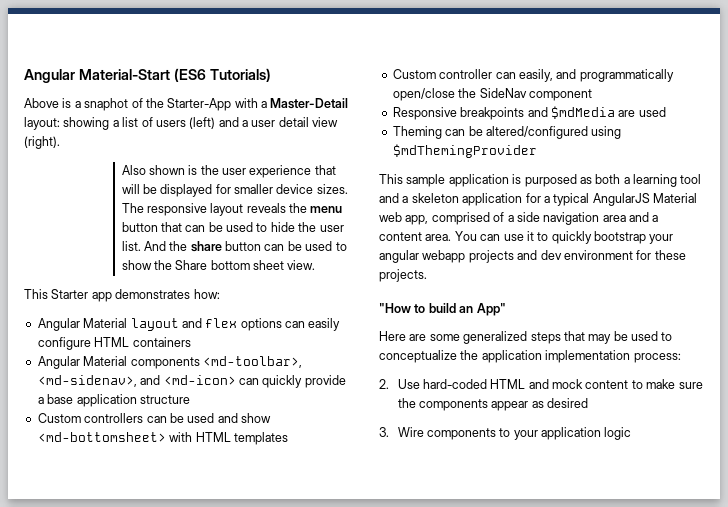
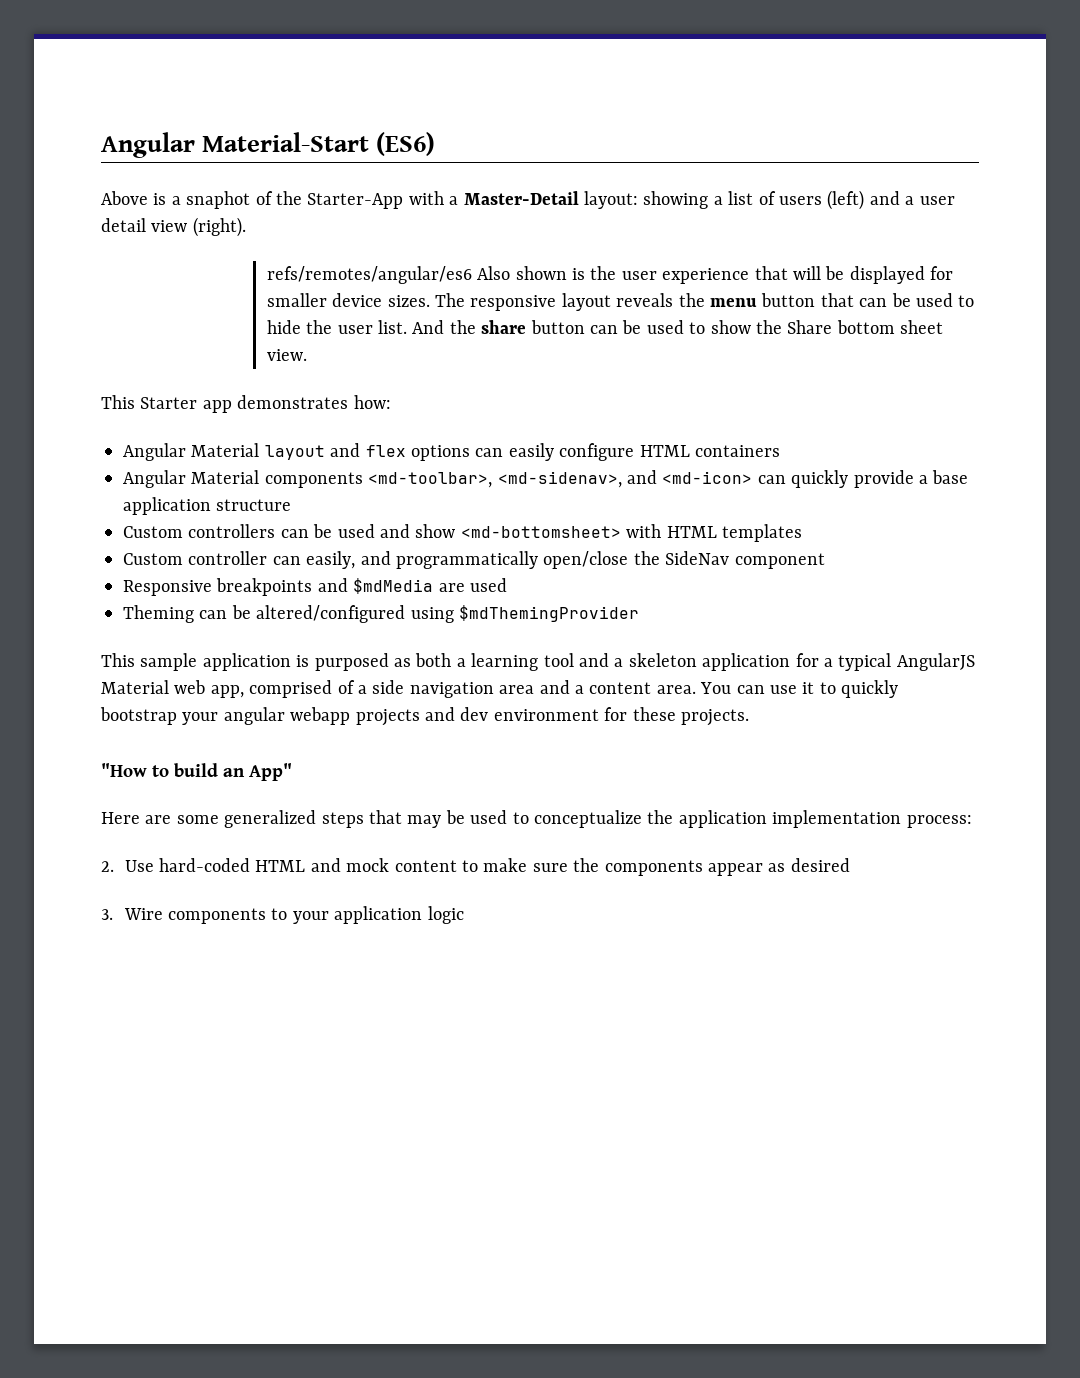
- Angular Material-Start (ES6 Tutorials)
+ Angular Material-Start (ES6)
- Also shown is the user experience that will be displayed for smaller device sizes.
+ refs/remotes/angular/es6 Also shown is the user experience that will be displayed for smaller device sizes.

